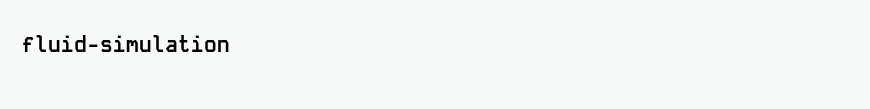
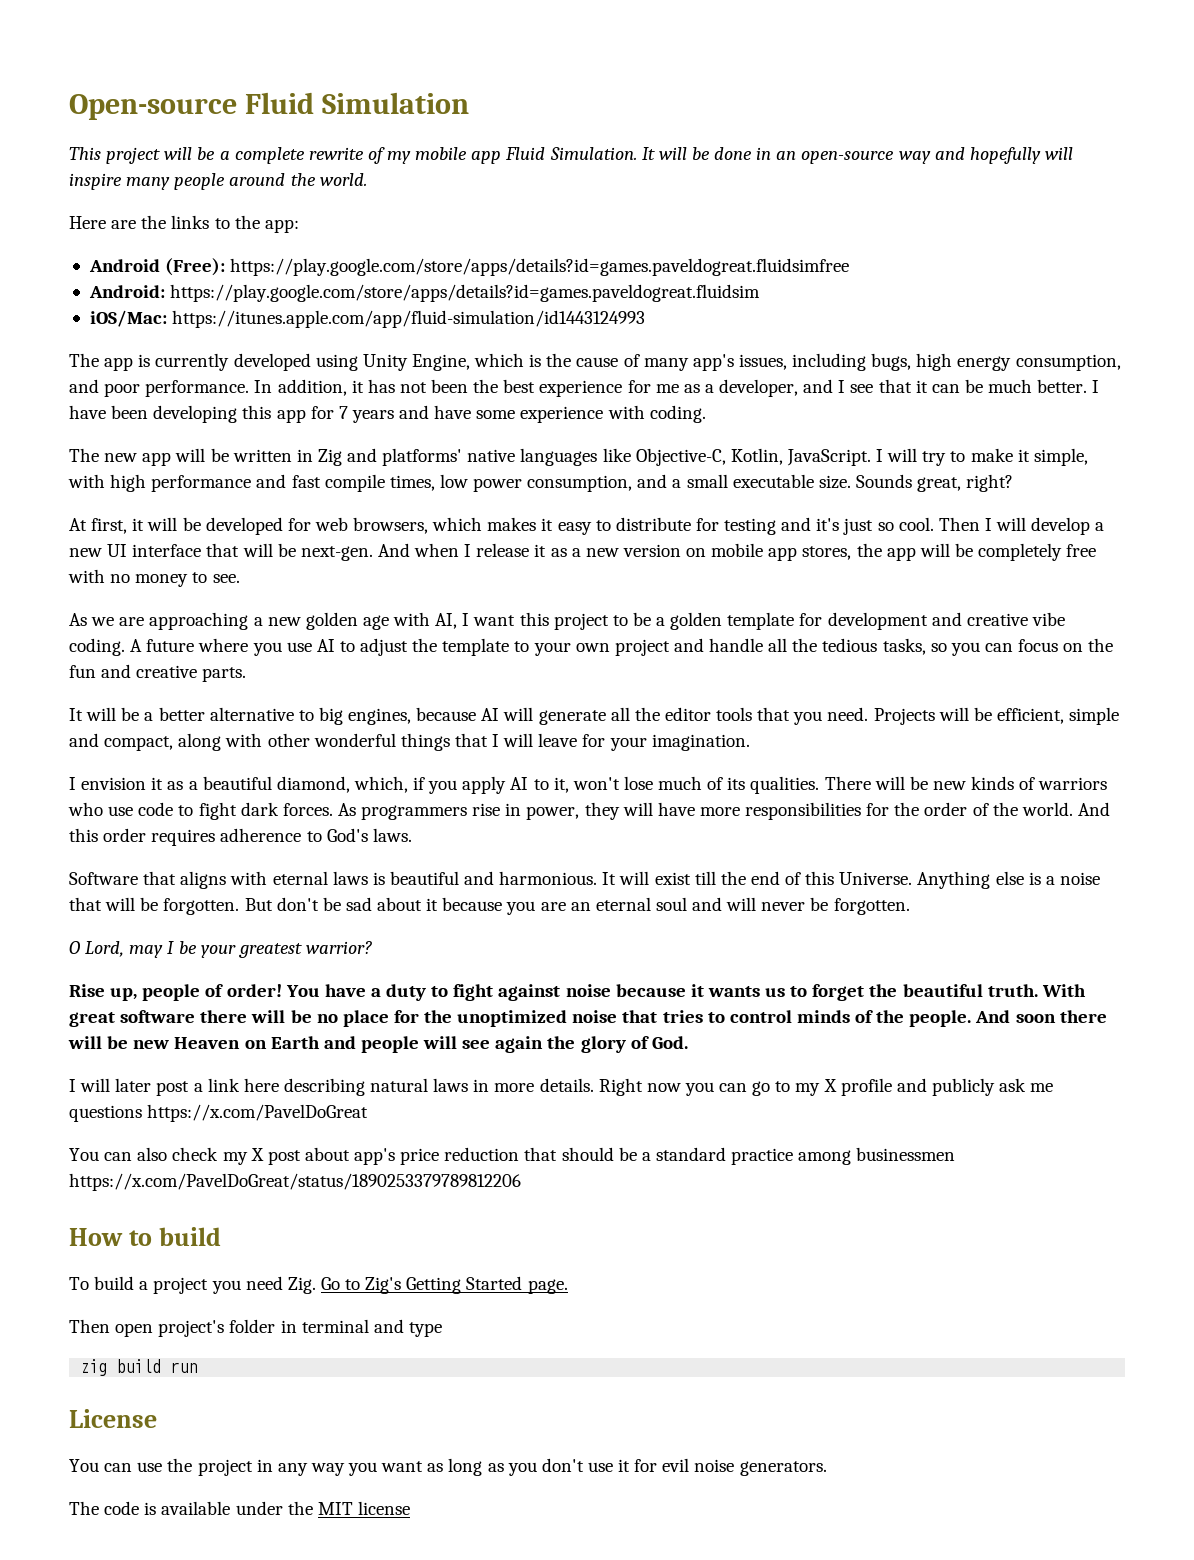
- fluid-simulation
+ Open-source Fluid Simulation
+ This project will be a complete rewrite of my mobile app Fluid Simulation. It will be done in an open-source way and hopefully will inspire many people around the world.
+ Here are the links to the app:
+ Android (Free): https://play.google.com/store/apps/details?id=games.paveldogreat.fluidsimfree
+ Android: https://play.google.com/store/apps/details?id=games.paveldogreat.fluidsim
+ iOS/Mac: https://itunes.apple.com/app/fluid-simulation/id1443124993
+ The app is currently developed using Unity Engine, which is the cause of many app's issues, including bugs, high energy consumption, and poor performance. In addition, it has not been the best experience for me as a developer, and I see that it can be much better. I have been developing this app for 7 years and have some experience with coding.
+ The new app will be written in Zig and platforms' native languages like Objective-C, Kotlin, JavaScript. I will try to make it simple, with high performance and fast compile times, low power consumption, and a small executable size. Sounds great, right?
+ At first, it will be developed for web browsers, which makes it easy to distribute for testing and it's just so cool. Then I will develop a new UI interface that will be next-gen. And when I release it as a new version on mobile app stores, the app will be completely free with no money to see.
+ As we are approaching a new golden age with AI, I want this project to be a golden template for development and creative vibe coding. A future where you use AI to adjust the template to your own project and handle all the tedious tasks, so you can focus on the fun and creative parts.
+ It will be a better alternative to big engines, because AI will generate all the editor tools that you need. Projects will be efficient, simple and compact, along with other wonderful things that I will leave for your imagination.
+ I envision it as a beautiful diamond, which, if you apply AI to it, won't lose much of its qualities. There will be new kinds of warriors who use code to fight dark forces. As programmers rise in power, they will have more responsibilities for the order of the world. And this order requires adherence to God's laws.
+ Software that aligns with eternal laws is beautiful and harmonious. It will exist till the end of this Universe. Anything else is a noise that will be forgotten. But don't be sad about it because you are an eternal soul and will never be forgotten.
+ O Lord, may I be your greatest warrior?
+ Rise up, people of order! You have a duty to fight against noise because it wants us to forget the beautiful truth. With great software there will be no place for the unoptimized noise that tries to control minds of the people. And soon there will be new Heaven on Earth and people will see again the glory of God.
+ I will later post a link here describing natural laws in more details. Right now you can go to my X profile and publicly ask me questions https://x.com/PavelDoGreat
+ You can also check my X post about app's price reduction that should be a standard practice among businessmen https://x.com/PavelDoGreat/status/1890253379789812206
+ How to build
+ To build a project you need Zig. Go to Zig's Getting Started page.
+ Then open project's folder in terminal and type
+ zig build run
+ License
+ You can use the project in any way you want as long as you don't use it for evil noise generators.
+ The code is available under the MIT license

